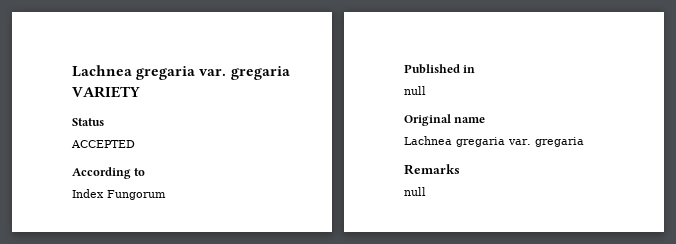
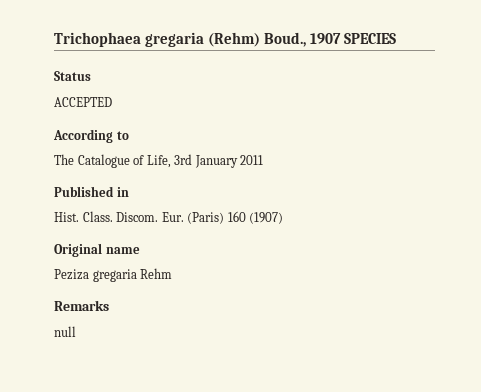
- Lachnea gregaria var. gregaria VARIETY
+ Trichophaea gregaria (Rehm) Boud., 1907 SPECIES
  Status
  ACCEPTED
  According to
- Index Fungorum
+ The Catalogue of Life, 3rd January 2011
  Published in
- null
+ Hist. Class. Discom. Eur. (Paris) 160 (1907)
  Original name
- Lachnea gregaria var. gregaria
+ Peziza gregaria Rehm

